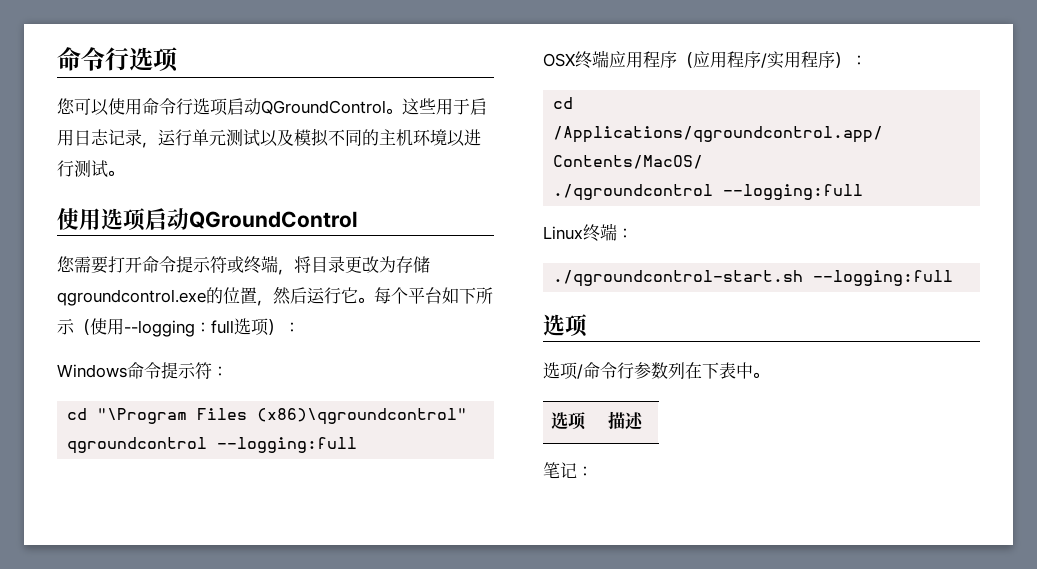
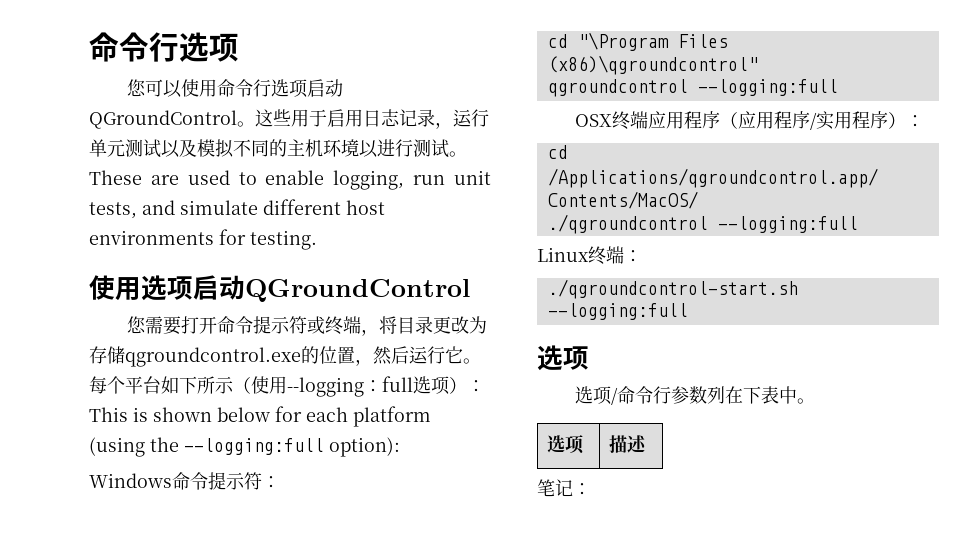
+ These are used to enable logging, run unit tests, and simulate different host environments for testing.
- 每个平台如下所示（使用--logging：full选项）：
+ 每个平台如下所示（使用--logging：full选项）：This is shown below for each platform (using the --logging:full option):

